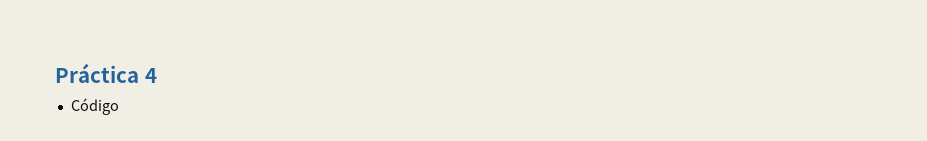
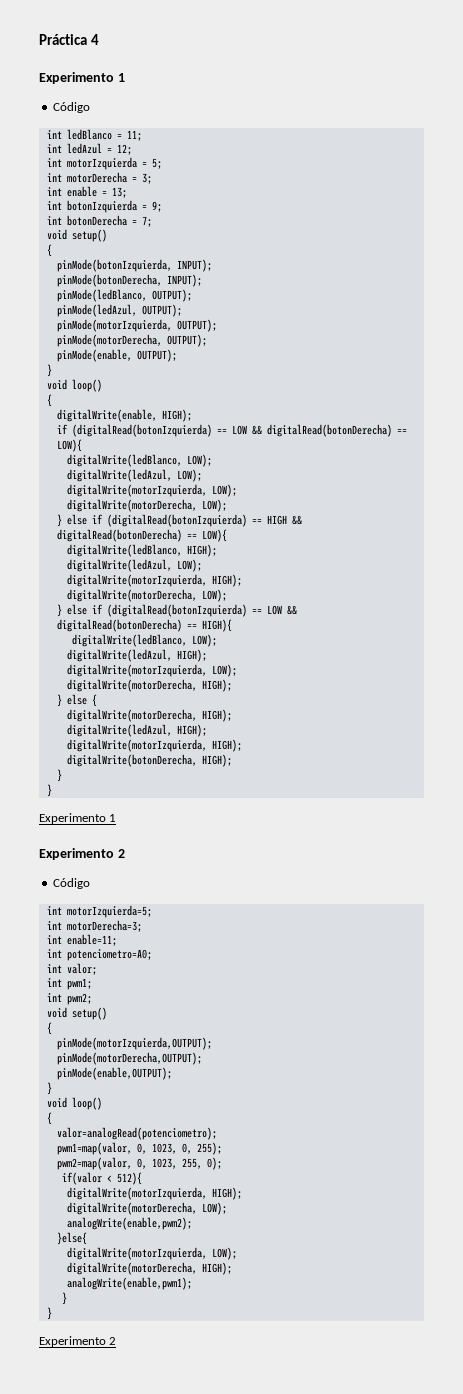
  Práctica 4
+ Experimento 1
  Código
+ int ledBlanco = 11;
+ int ledAzul = 12;
+ int motorIzquierda = 5;
+ int motorDerecha = 3;
+ int enable = 13;
+ int botonIzquierda = 9;
+ int botonDerecha = 7;
+ void setup()
+ {
+ pinMode(botonIzquierda, INPUT);
+ pinMode(botonDerecha, INPUT);
+ pinMode(ledBlanco, OUTPUT);
+ pinMode(ledAzul, OUTPUT);
+ pinMode(motorIzquierda, OUTPUT);
+ pinMode(motorDerecha, OUTPUT);
+ pinMode(enable, OUTPUT);
+ }
+ void loop()
+ {
+ digitalWrite(enable, HIGH);
+ if (digitalRead(botonIzquierda) == LOW && digitalRead(botonDerecha) == LOW){
+ digitalWrite(ledBlanco, LOW);
+ digitalWrite(ledAzul, LOW);
+ digitalWrite(motorIzquierda, LOW);
+ digitalWrite(motorDerecha, LOW);
+ } else if (digitalRead(botonIzquierda) == HIGH && digitalRead(botonDerecha) == LOW){
+ digitalWrite(ledBlanco, HIGH);
+ digitalWrite(ledAzul, LOW);
+ digitalWrite(motorIzquierda, HIGH);
+ digitalWrite(motorDerecha, LOW);
+ } else if (digitalRead(botonIzquierda) == LOW && digitalRead(botonDerecha) == HIGH){
+ digitalWrite(ledBlanco, LOW);
+ digitalWrite(ledAzul, HIGH);
+ digitalWrite(motorIzquierda, LOW);
+ digitalWrite(motorDerecha, HIGH);
+ } else {
+ digitalWrite(motorDerecha, HIGH);
+ digitalWrite(ledAzul, HIGH);
+ digitalWrite(motorIzquierda, HIGH);
+ digitalWrite(botonDerecha, HIGH);
+ }
+ }
+ Experimento 1
+ Experimento 2
+ Código
+ int motorIzquierda=5;
+ int motorDerecha=3;
+ int enable=11;
+ int potenciometro=A0;
+ int valor;
+ int pwm1;
+ int pwm2;
+ void setup()
+ {
+ pinMode(motorIzquierda,OUTPUT);
+ pinMode(motorDerecha,OUTPUT);
+ pinMode(enable,OUTPUT);
+ }
+ void loop()
+ {
+ valor=analogRead(potenciometro);
+ pwm1=map(valor, 0, 1023, 0, 255);
+ pwm2=map(valor, 0, 1023, 255, 0);
+ if(valor < 512){
+ digitalWrite(motorIzquierda, HIGH);
+ digitalWrite(motorDerecha, LOW);
+ analogWrite(enable,pwm2);
+ }else{
+ digitalWrite(motorIzquierda, LOW);
+ digitalWrite(motorDerecha, HIGH);
+ analogWrite(enable,pwm1);
+ }
+ }
+ Experimento 2

